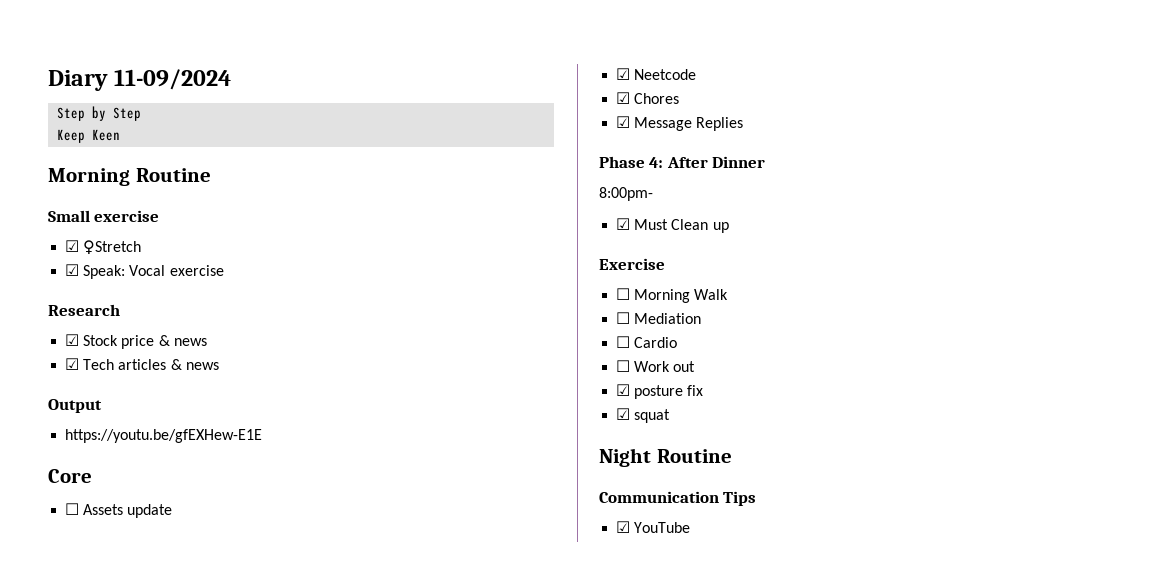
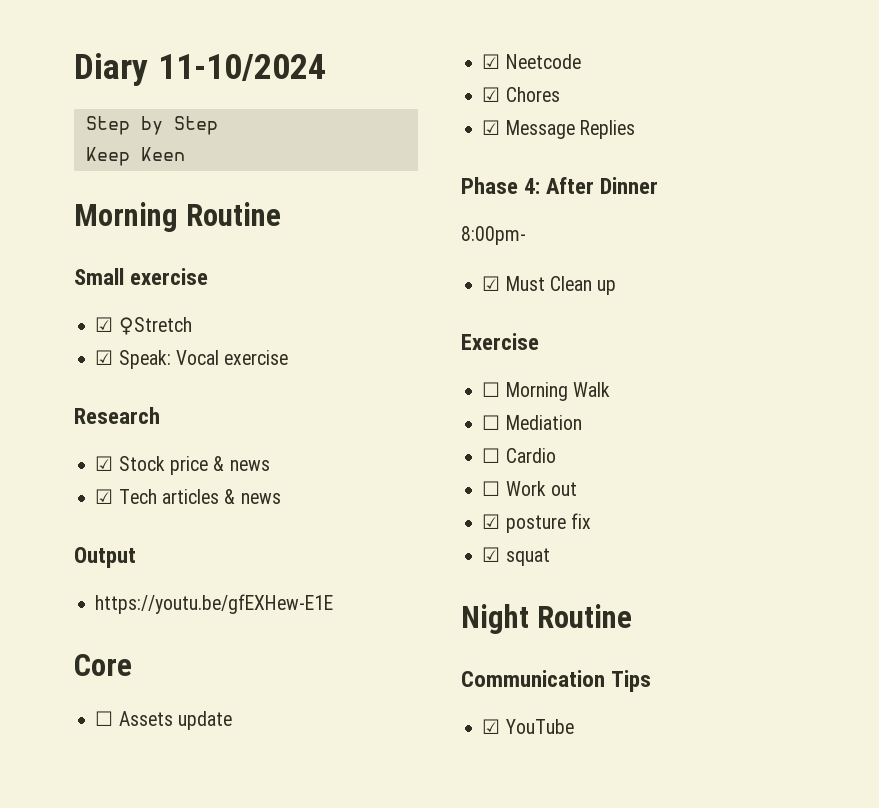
- Diary 11-09/2024
+ Diary 11-10/2024

